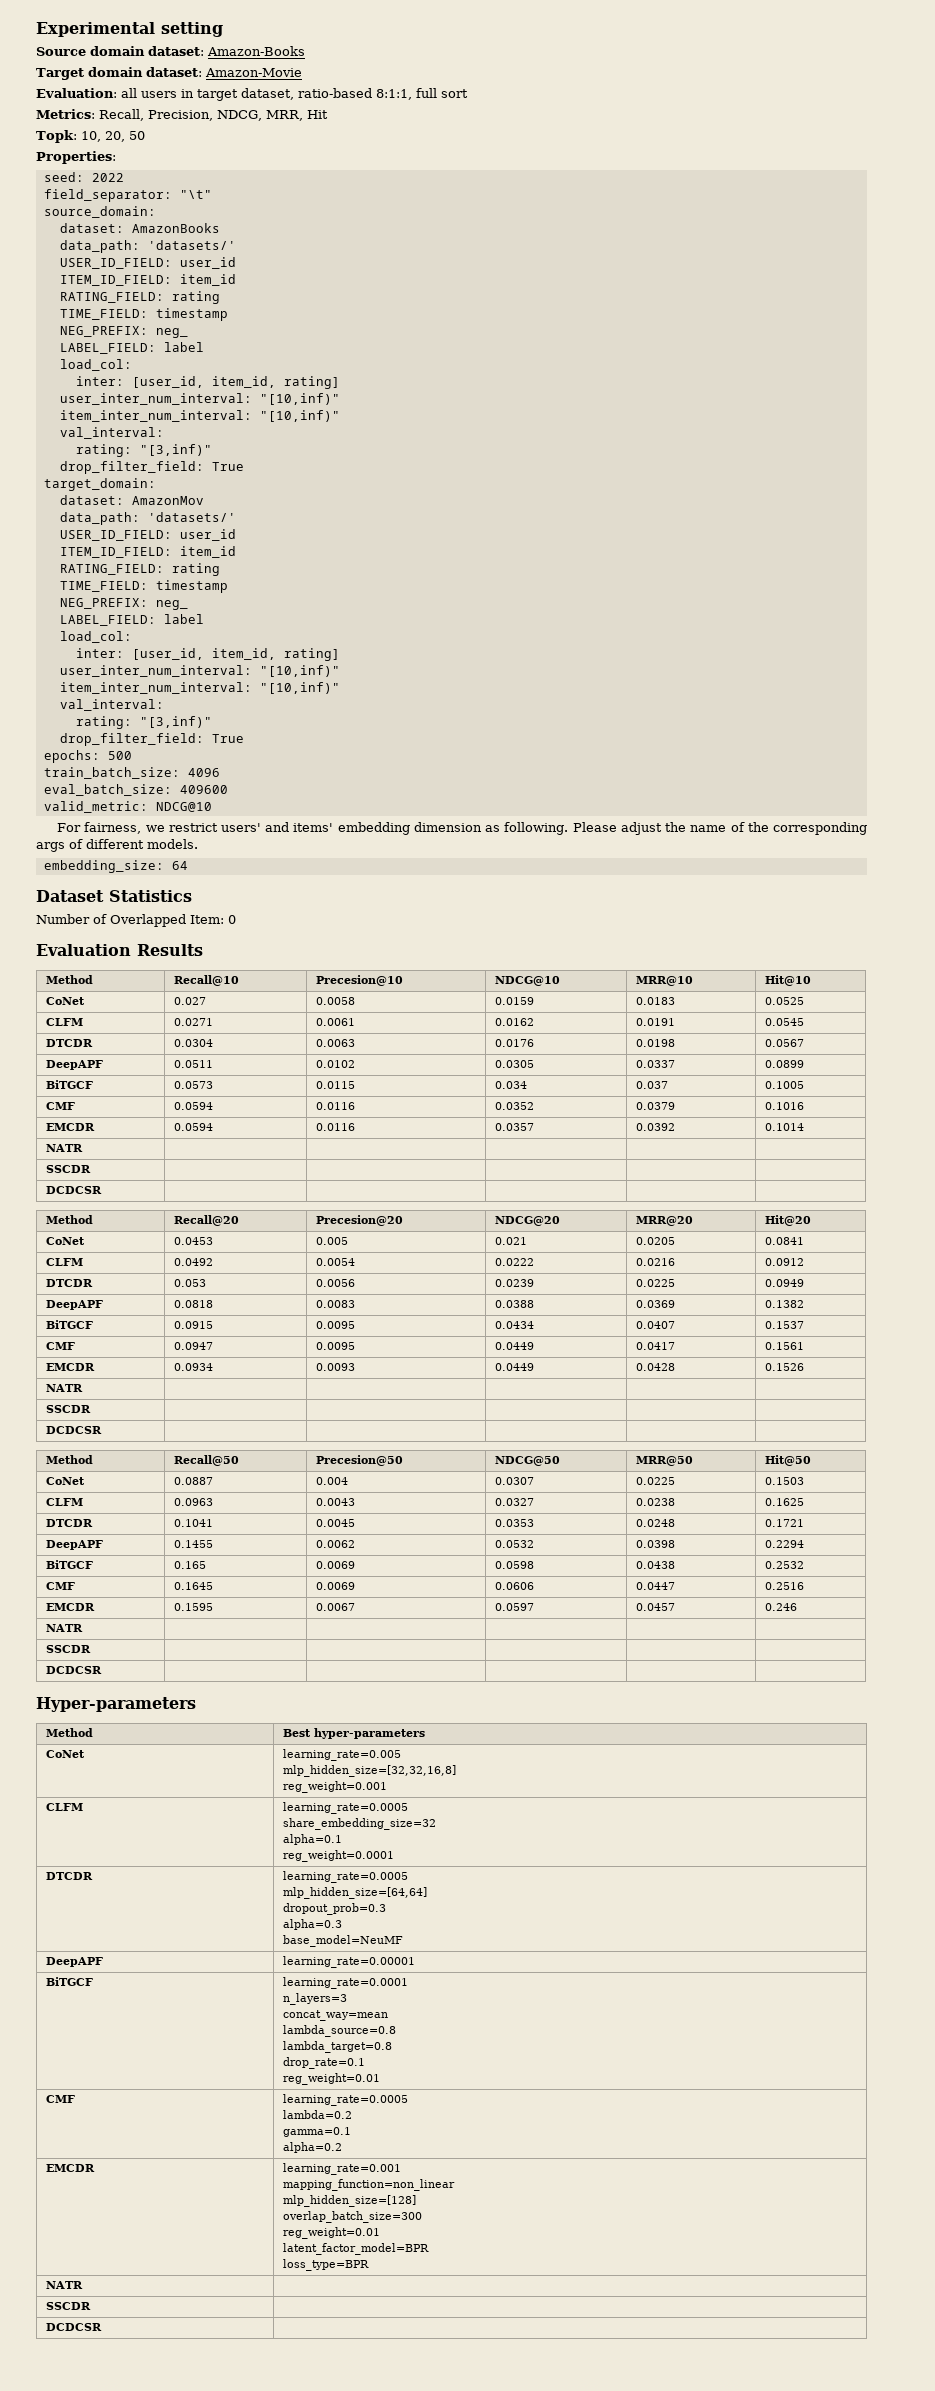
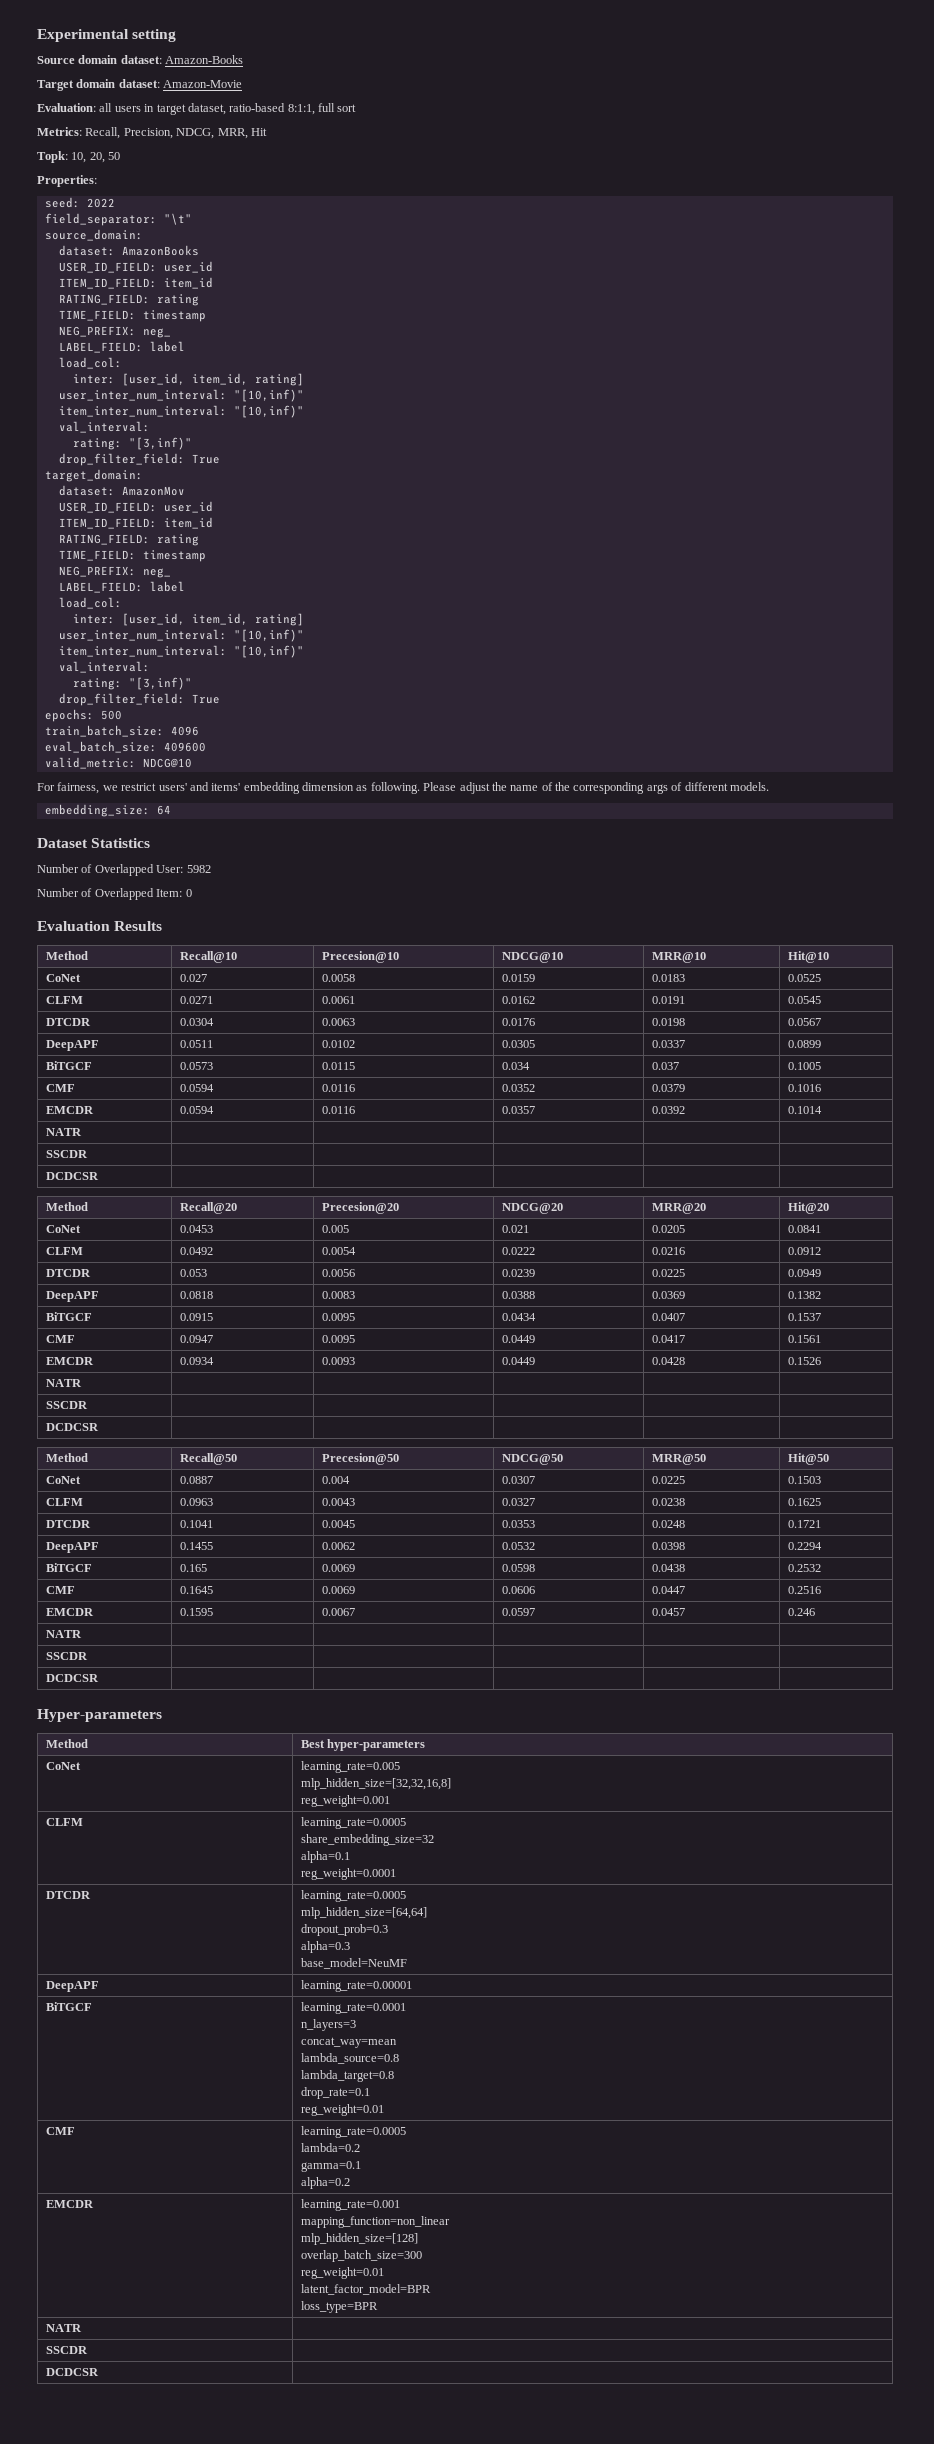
  dataset: AmazonBooks
- data_path: 'datasets/'
  dataset: AmazonMov
- data_path: 'datasets/'
+ Number of Overlapped User: 5982

